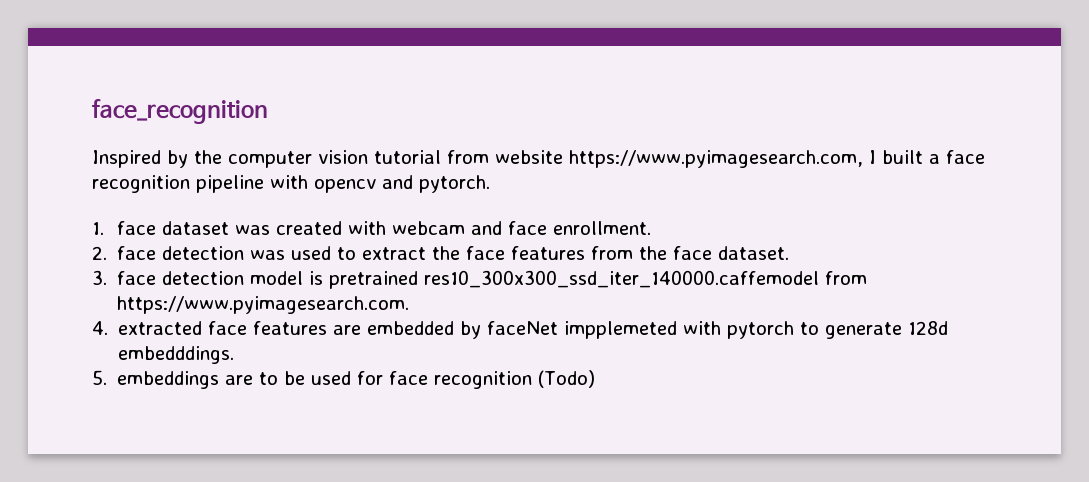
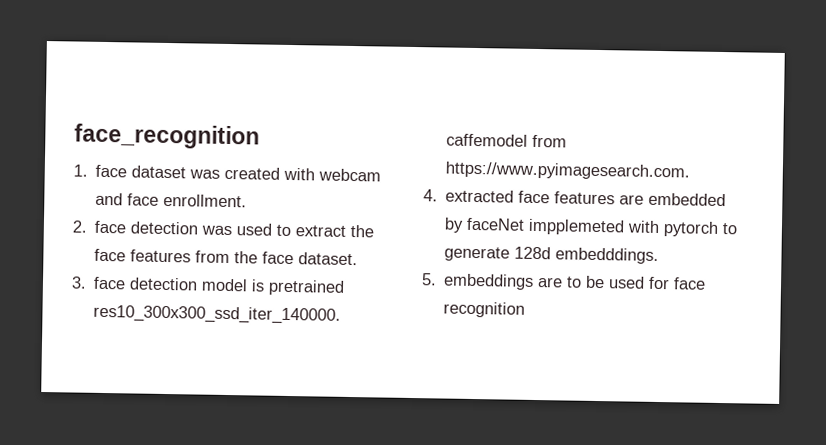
- Inspired by the computer vision tutorial from website https://www.pyimagesearch.com, I built a face recognition pipeline with opencv and pytorch.
- 5. embeddings are to be used for face recognition (Todo)
+ 5. embeddings are to be used for face recognition

